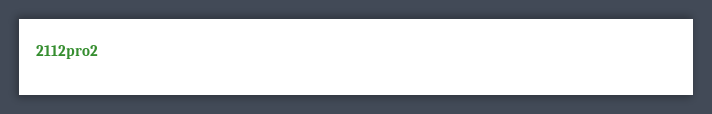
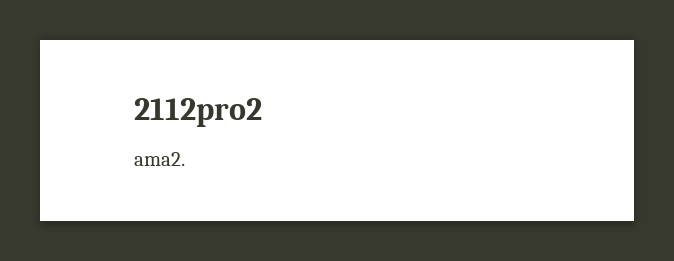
+ ama2.

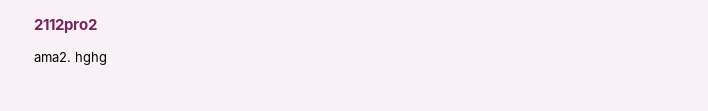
- ama2.
+ ama2. hghg

